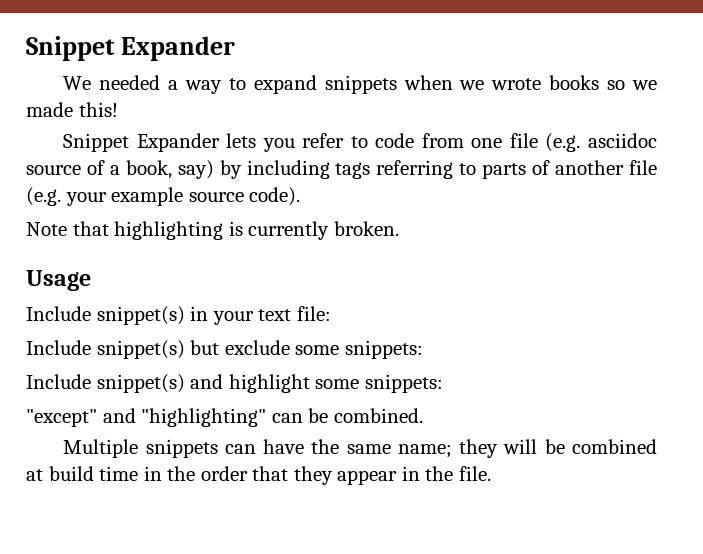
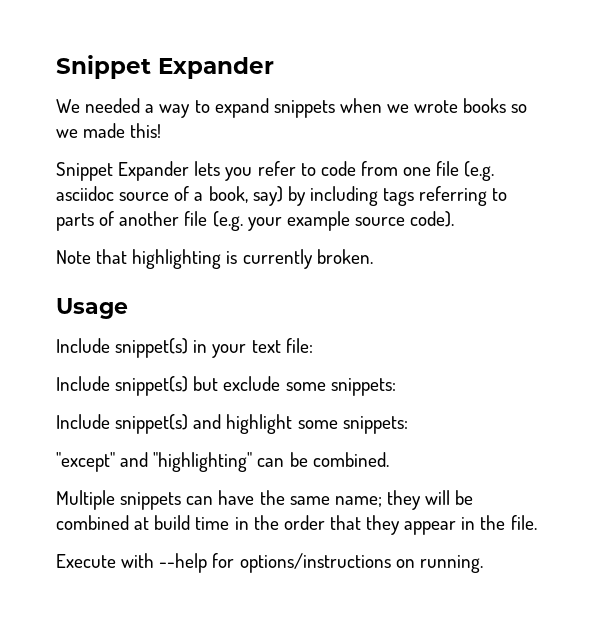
+ Execute with --help for options/instructions on running.

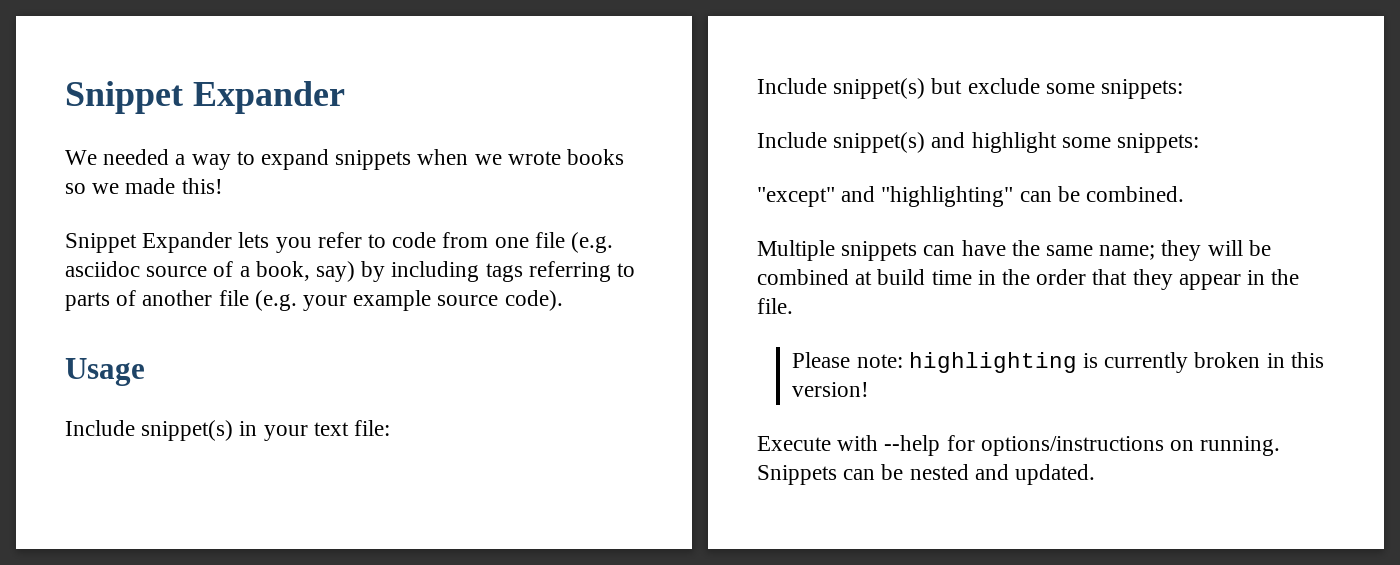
- Note that highlighting is currently broken.
+ Please note: highlighting is currently broken in this version!
+ Snippets can be nested and updated.

